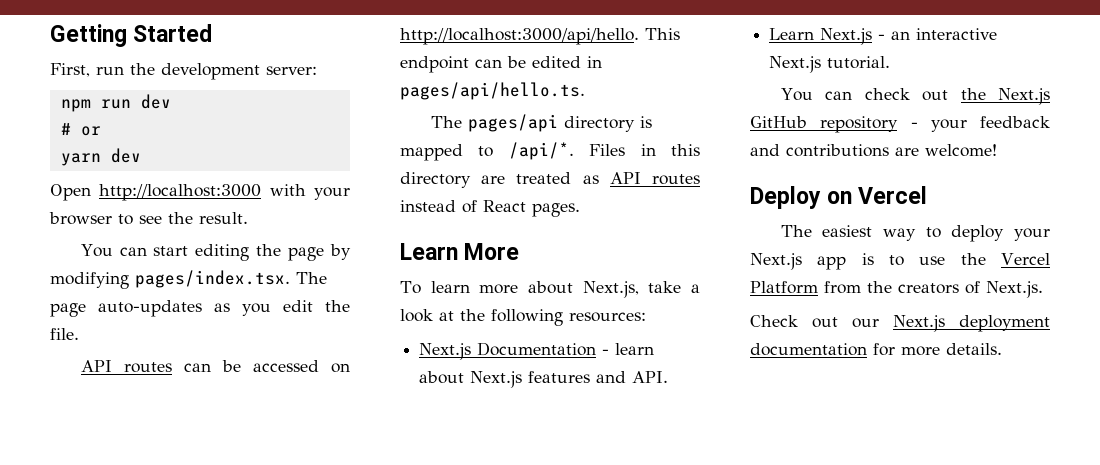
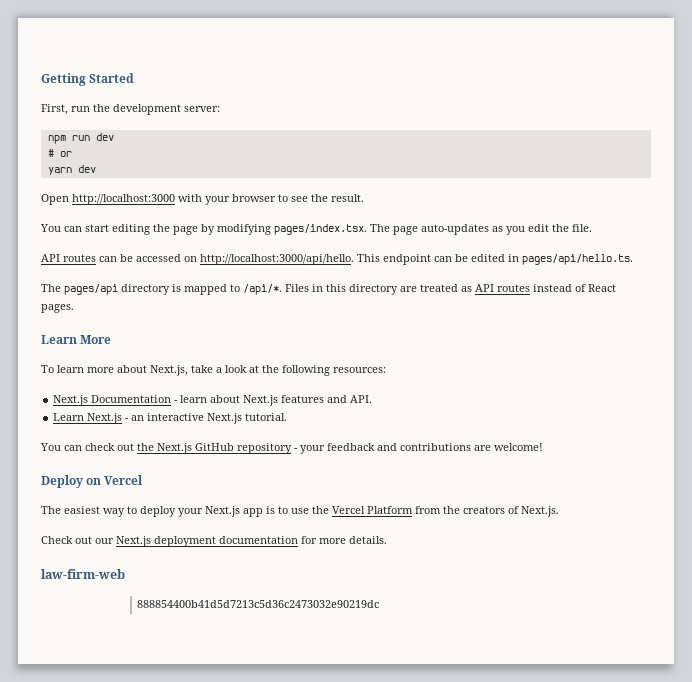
+ law-firm-web
+ 888854400b41d5d7213c5d36c2473032e90219dc

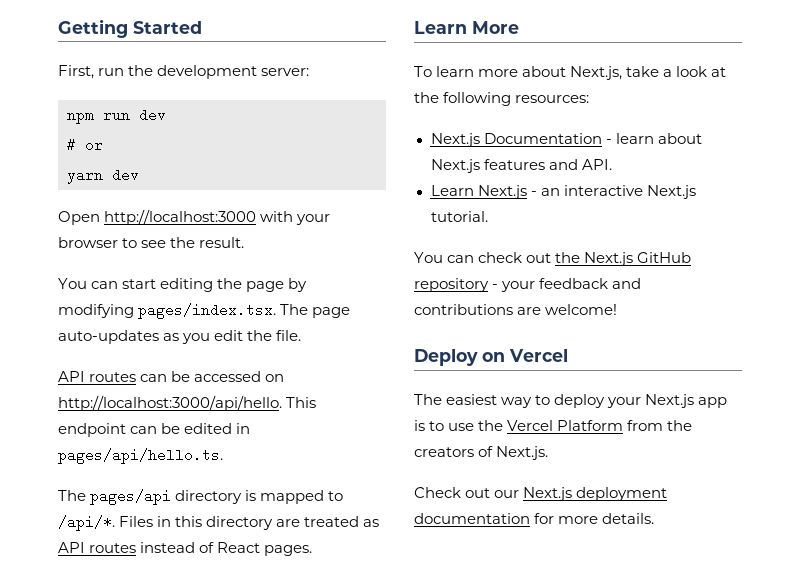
- law-firm-web
- 888854400b41d5d7213c5d36c2473032e90219dc

